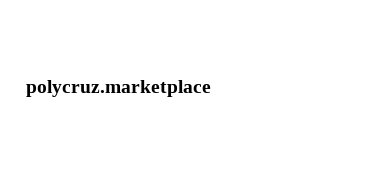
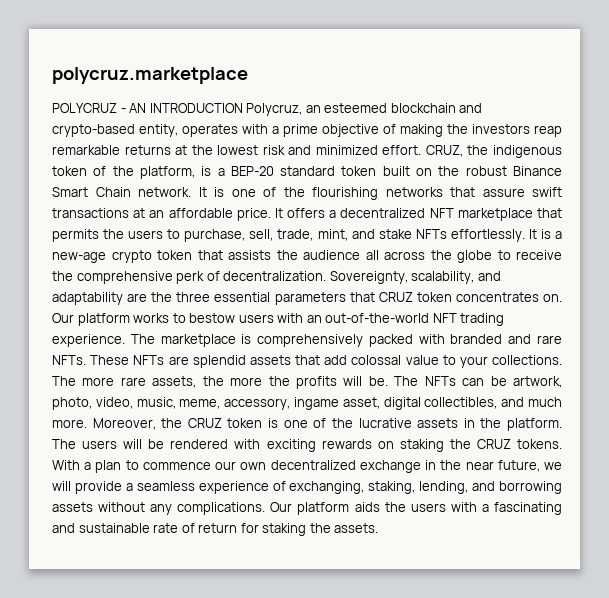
+ POLYCRUZ - AN INTRODUCTION Polycruz, an esteemed blockchain and crypto-based entity, operates with a prime objective of making the investors reap remarkable returns at the lowest risk and minimized effort. CRUZ, the indigenous token of the platform, is a BEP-20 standard token built on the robust Binance Smart Chain network. It is one of the flourishing networks that assure swift transactions at an affordable price. It offers a decentralized NFT marketplace that permits the users to purchase, sell, trade, mint, and stake NFTs effortlessly. It is a new-age crypto token that assists the audience all across the globe to receive the comprehensive perk of decentralization. Sovereignty, scalability, and adaptability are the three essential parameters that CRUZ token concentrates on. Our platform works to bestow users with an out-of-the-world NFT trading experience. The marketplace is comprehensively packed with branded and rare NFTs. These NFTs are splendid assets that add colossal value to your collections. The more rare assets, the more the profits will be. The NFTs can be artwork, photo, video, music, meme, accessory, ingame asset, digital collectibles, and much more. Moreover, the CRUZ token is one of the lucrative assets in the platform. The users will be rendered with exciting rewards on staking the CRUZ tokens. With a plan to commence our own decentralized exchange in the near future, we will provide a seamless experience of exchanging, staking, lending, and borrowing assets without any complications. Our platform aids the users with a fascinating and sustainable rate of return for staking the assets.

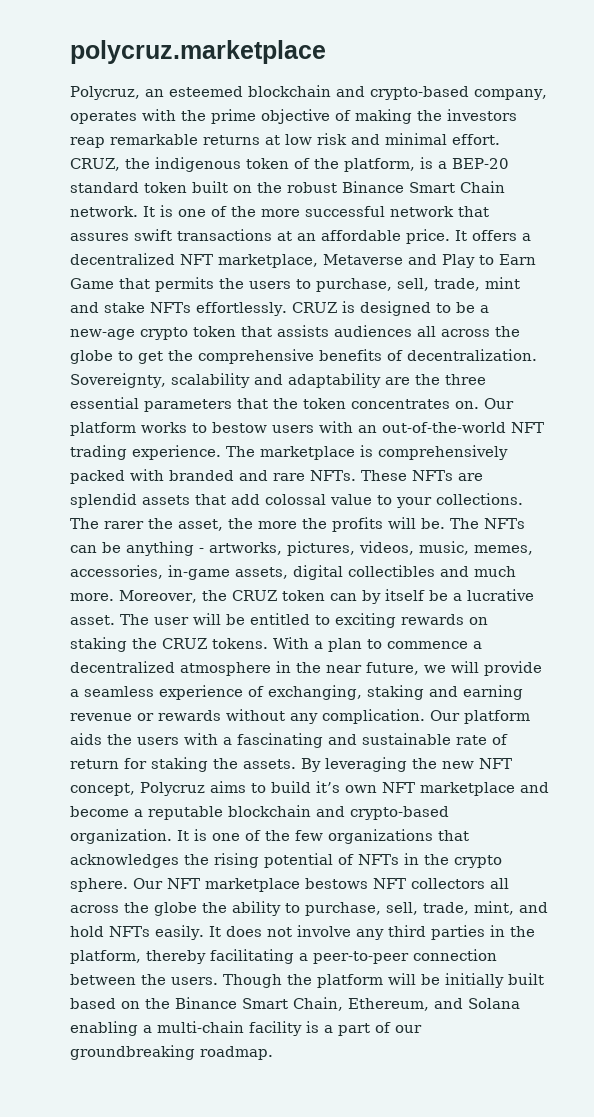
- POLYCRUZ - AN INTRODUCTION Polycruz, an esteemed blockchain and crypto-based entity, operates with a prime objective of making the investors reap remarkable returns at the lowest risk and minimized effort.
+ Polycruz, an esteemed blockchain and crypto-based company, operates with the prime objective of making the investors reap remarkable returns at low risk and minimal effort.
- It is one of the flourishing networks that assure swift transactions at an affordable price.
+ It is one of the more successful network that assures swift transactions at an affordable price.
- It offers a decentralized NFT marketplace that permits the users to purchase, sell, trade, mint, and stake NFTs effortlessly.
+ It offers a decentralized NFT marketplace, Metaverse and Play to Earn Game that permits the users to purchase, sell, trade, mint and stake NFTs effortlessly.
- It is a new-age crypto token that assists the audience all across the globe to receive the comprehensive perk of decentralization.
+ CRUZ is designed to be a new-age crypto token that assists audiences all across the globe to get the comprehensive benefits of decentralization.
- Sovereignty, scalability, and adaptability are the three essential parameters that CRUZ token concentrates on.
+ Sovereignty, scalability and adaptability are the three essential parameters that the token concentrates on.
- The more rare assets, the more the profits will be.
+ The rarer the asset, the more the profits will be.
- The NFTs can be artwork, photo, video, music, meme, accessory, ingame asset, digital collectibles, and much more.
+ The NFTs can be anything - artworks, pictures, videos, music, memes, accessories, in-game assets, digital collectibles and much more.
- Moreover, the CRUZ token is one of the lucrative assets in the platform. The users will be rendered with exciting rewards on staking the CRUZ tokens.
+ Moreover, the CRUZ token can by itself be a lucrative asset. The user will be entitled to exciting rewards on staking the CRUZ tokens.
- With a plan to commence our own decentralized exchange in the near future, we will provide a seamless experience of exchanging, staking, lending, and borrowing assets without any complications.
+ With a plan to commence a decentralized atmosphere in the near future, we will provide a seamless experience of exchanging, staking and earning revenue or rewards without any complication.
+ By leveraging the new NFT concept, Polycruz aims to build it’s own NFT marketplace and become a reputable blockchain and crypto-based organization. It is one of the few organizations that acknowledges the rising potential of NFTs in the crypto sphere. Our NFT marketplace bestows NFT collectors all across the globe the ability to purchase, sell, trade, mint, and hold NFTs easily. It does not involve any third parties in the platform, thereby facilitating a peer-to-peer connection between the users. Though the platform will be initially built based on the Binance Smart Chain, Ethereum, and Solana enabling a multi-chain facility is a part of our groundbreaking roadmap.

